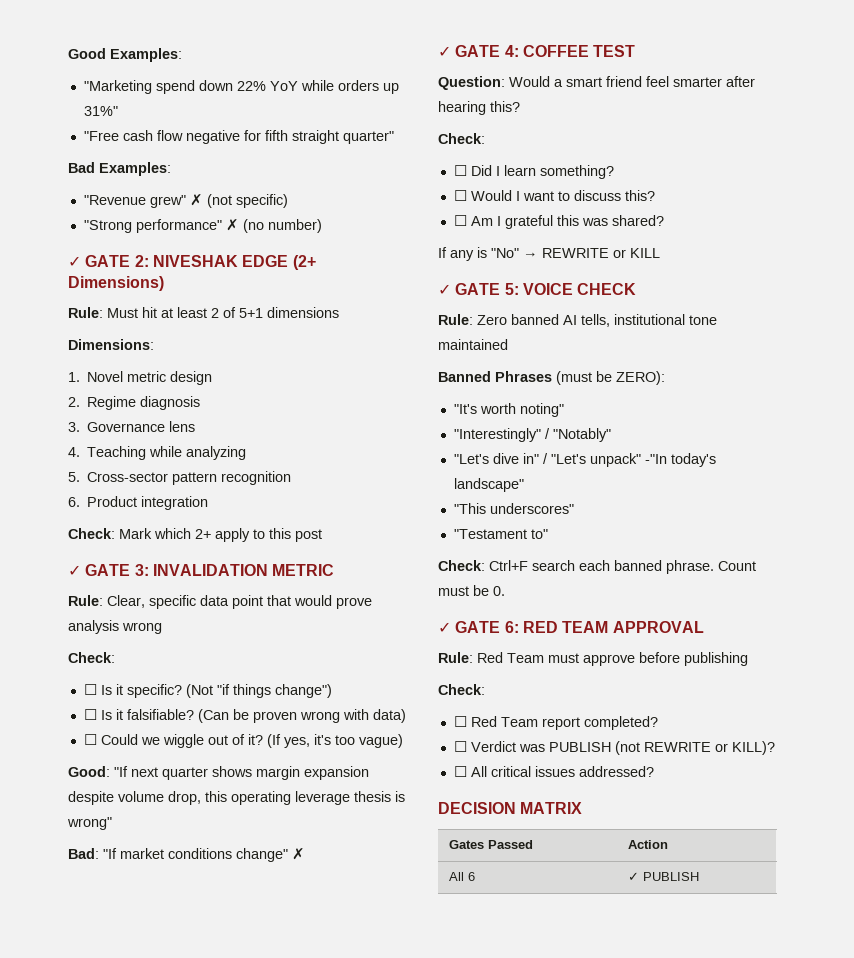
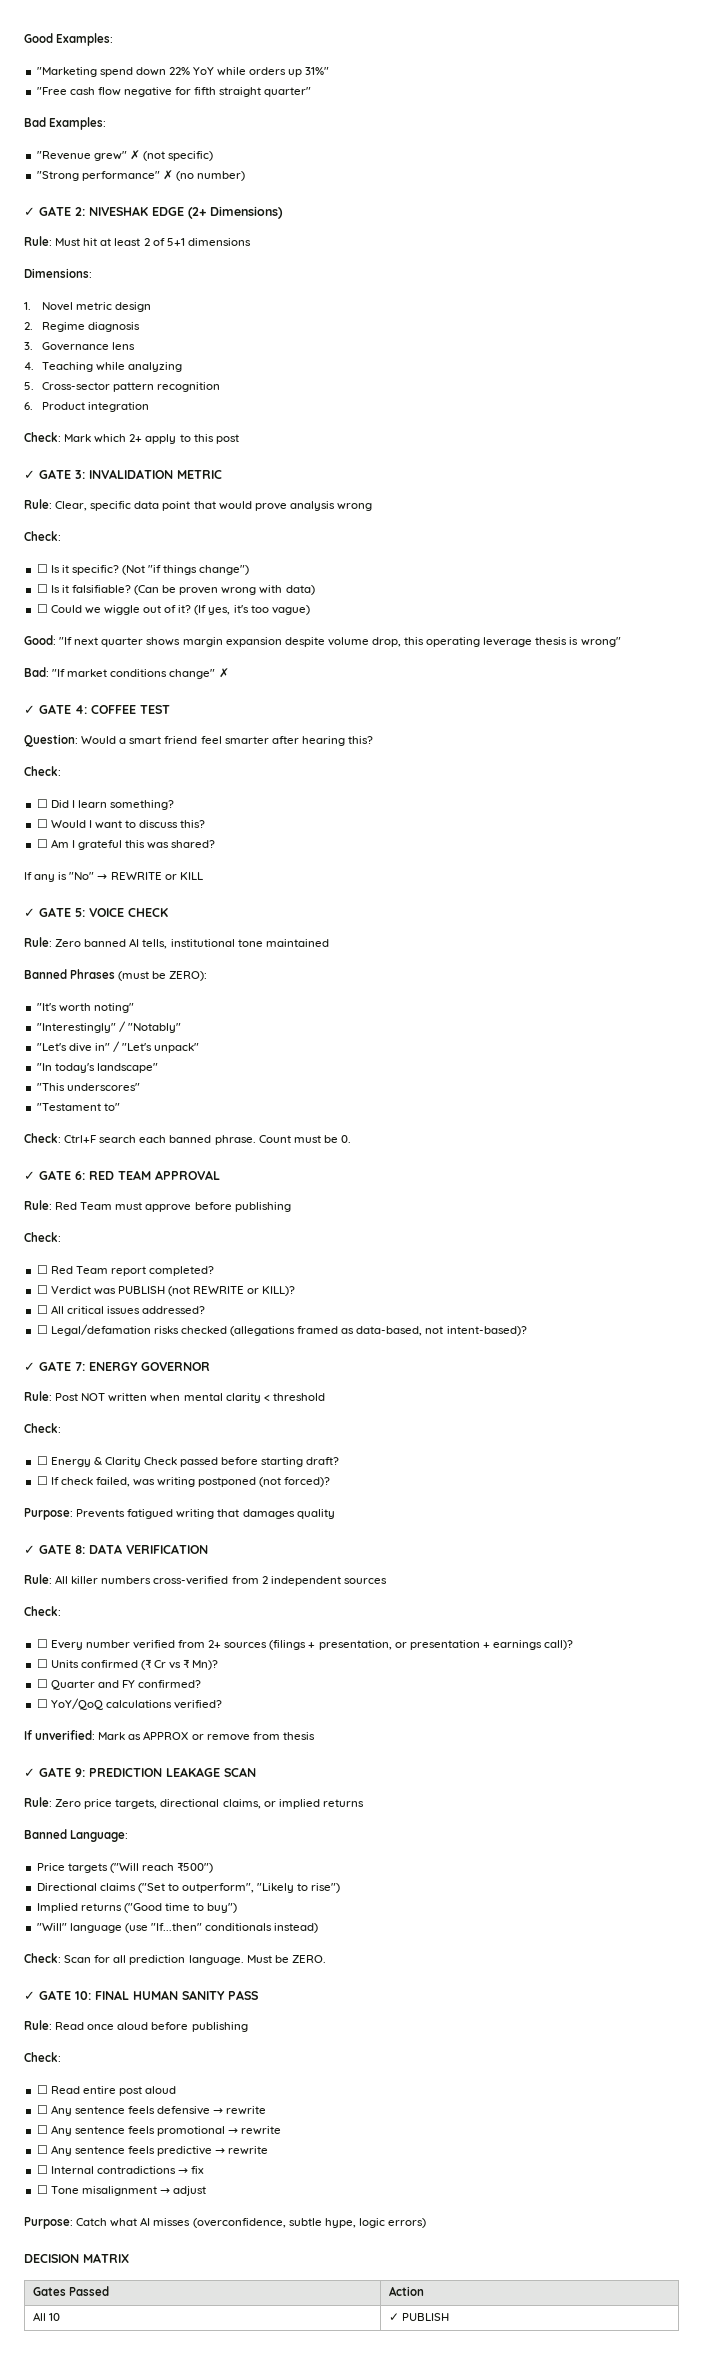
- "Let's dive in" / "Let's unpack" -"In today's landscape"
+ "Let's dive in" / "Let's unpack"
+ "In today's landscape"
+ ☐ Legal/defamation risks checked (allegations framed as data-based, not intent-based)?
+ ✓ GATE 7: ENERGY GOVERNOR
+ Rule: Post NOT written when mental clarity < threshold
+ Check:
+ ☐ Energy & Clarity Check passed before starting draft?
+ ☐ If check failed, was writing postponed (not forced)?
+ Purpose: Prevents fatigued writing that damages quality
+ ✓ GATE 8: DATA VERIFICATION
+ Rule: All killer numbers cross-verified from 2 independent sources
+ Check:
+ ☐ Every number verified from 2+ sources (filings + presentation, or presentation + earnings call)?
+ ☐ Units confirmed (₹ Cr vs ₹ Mn)?
+ ☐ Quarter and FY confirmed?
+ ☐ YoY/QoQ calculations verified?
+ If unverified: Mark as APPROX or remove from thesis
+ ✓ GATE 9: PREDICTION LEAKAGE SCAN
+ Rule: Zero price targets, directional claims, or implied returns
+ Banned Language:
+ Price targets ("Will reach ₹500")
+ Directional claims ("Set to outperform", "Likely to rise")
+ Implied returns ("Good time to buy")
+ "Will" language (use "If...then" conditionals instead)
+ Check: Scan for all prediction language. Must be ZERO.
+ ✓ GATE 10: FINAL HUMAN SANITY PASS
+ Rule: Read once aloud before publishing
+ Check:
+ ☐ Read entire post aloud
+ ☐ Any sentence feels defensive → rewrite
+ ☐ Any sentence feels promotional → rewrite
+ ☐ Any sentence feels predictive → rewrite
+ ☐ Internal contradictions → fix
+ ☐ Tone misalignment → adjust
+ Purpose: Catch what AI misses (overconfidence, subtle hype, logic errors)
- All 6 | ✓ PUBLISH
+ All 10 | ✓ PUBLISH

